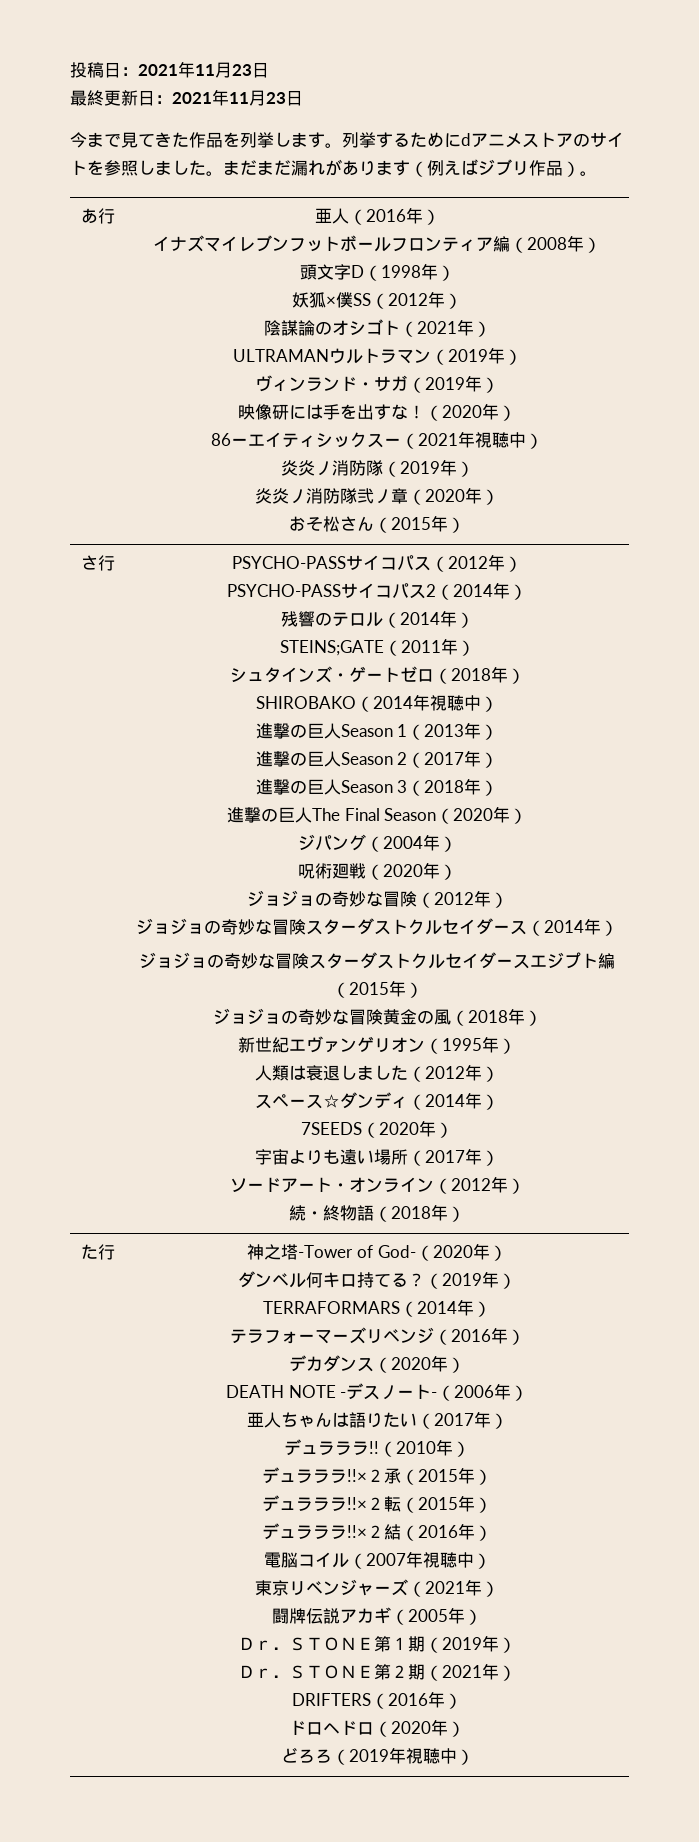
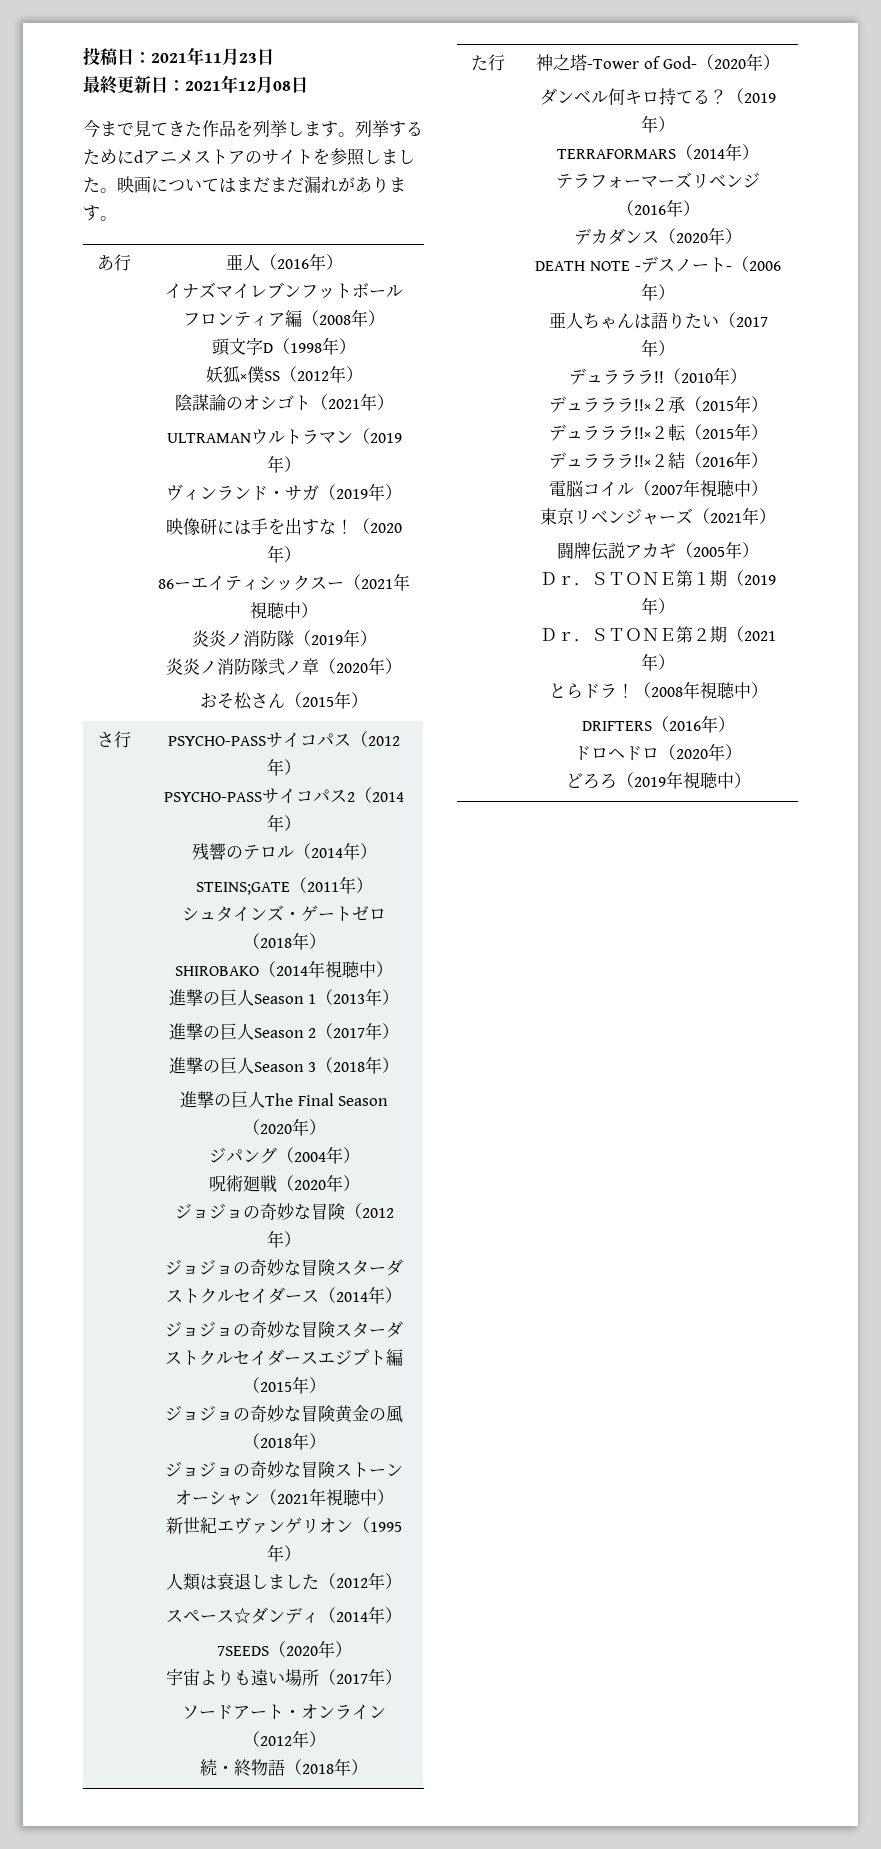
- 最終更新日：2021年11月23日
+ 最終更新日：2021年12月08日
- まだまだ漏れがあります（例えばジブリ作品）。
+ 映画についてはまだまだ漏れがあります。
+ ジョジョの奇妙な冒険ストーンオーシャン（2021年視聴中）
+ とらドラ！（2008年視聴中）

